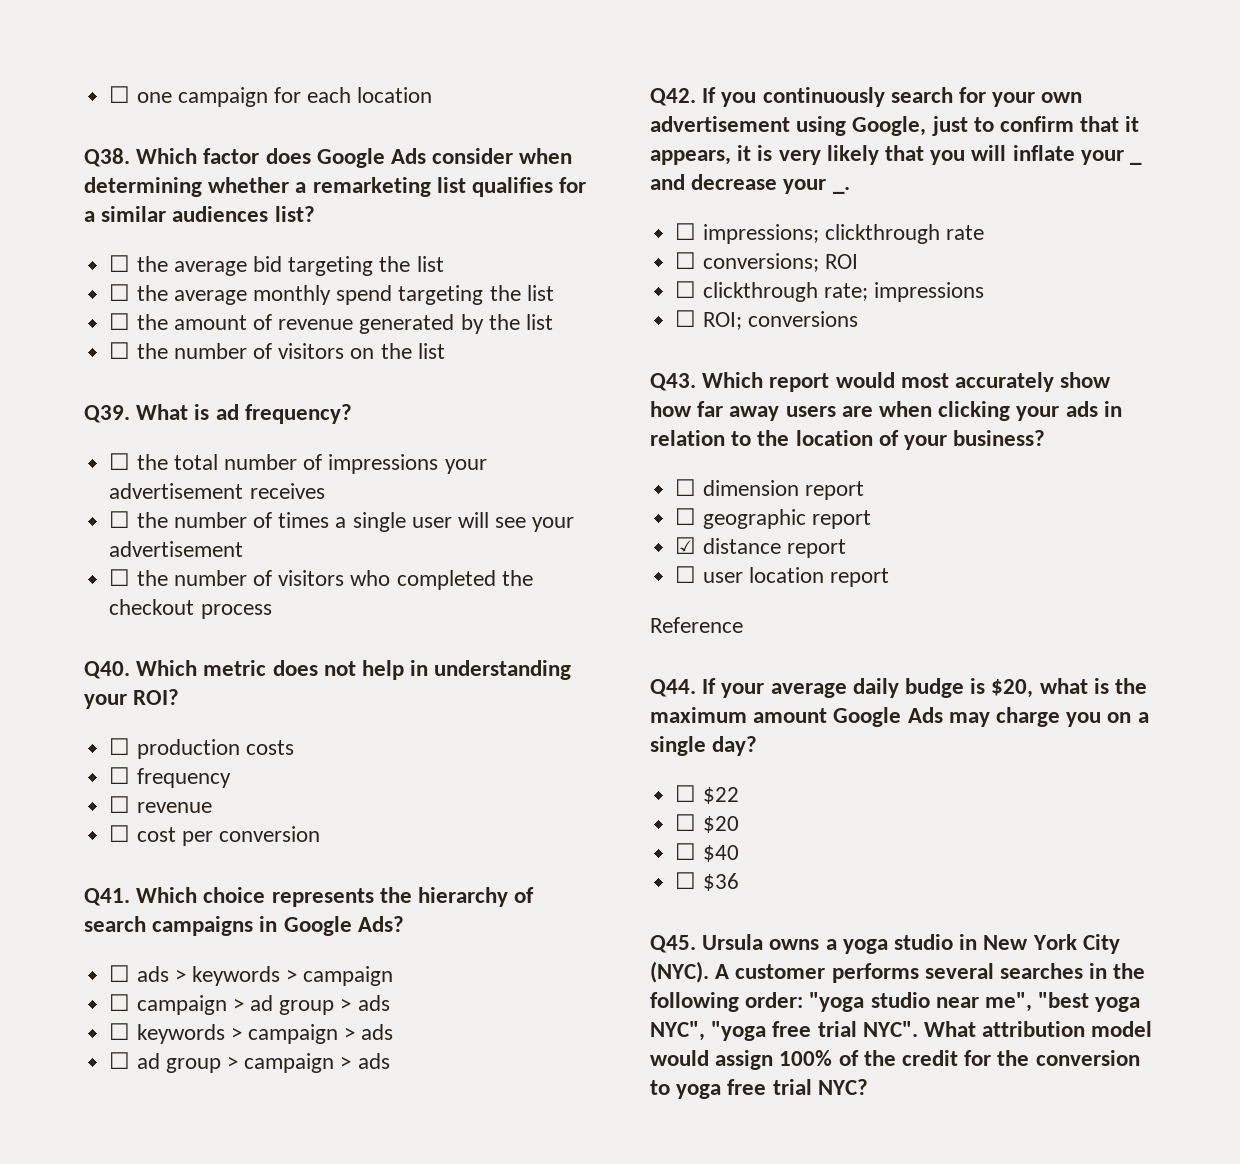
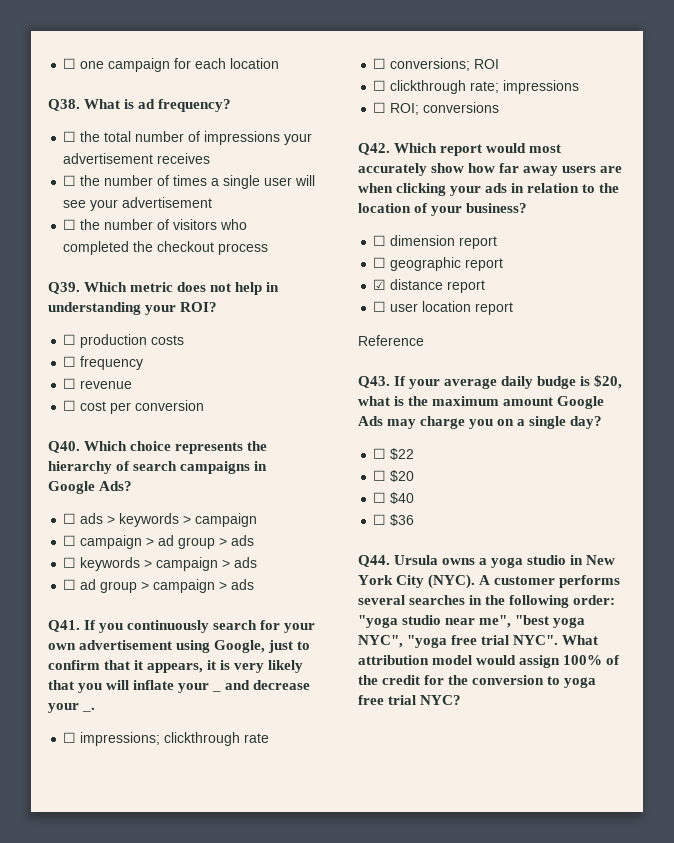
- Q38. Which factor does Google Ads consider when determining whether a remarketing list qualifies for a similar audiences list?
- ☐ the average bid targeting the list
- ☐ the average monthly spend targeting the list
- ☐ the amount of revenue generated by the list
- ☐ the number of visitors on the list
- Q39. What is ad frequency?
+ Q38. What is ad frequency?
- Q40. Which metric does not help in understanding your ROI?
+ Q39. Which metric does not help in understanding your ROI?
- Q41. Which choice represents the hierarchy of search campaigns in Google Ads?
+ Q40. Which choice represents the hierarchy of search campaigns in Google Ads?
- Q42. If you continuously search for your own advertisement using Google, just to confirm that it appears, it is very likely that you will inflate your _ and decrease your _.
+ Q41. If you continuously search for your own advertisement using Google, just to confirm that it appears, it is very likely that you will inflate your _ and decrease your _.
- Q43. Which report would most accurately show how far away users are when clicking your ads in relation to the location of your business?
+ Q42. Which report would most accurately show how far away users are when clicking your ads in relation to the location of your business?
- Q44. If your average daily budge is $20, what is the maximum amount Google Ads may charge you on a single day?
+ Q43. If your average daily budge is $20, what is the maximum amount Google Ads may charge you on a single day?
- Q45. Ursula owns a yoga studio in New York City (NYC).
+ Q44. Ursula owns a yoga studio in New York City (NYC).

